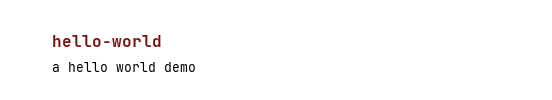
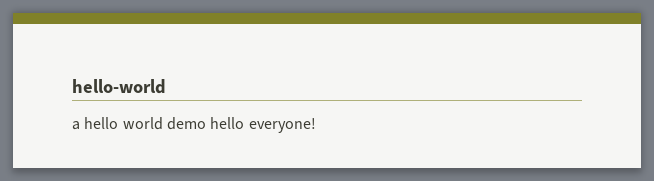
- a hello world demo
+ a hello world demo hello everyone!

